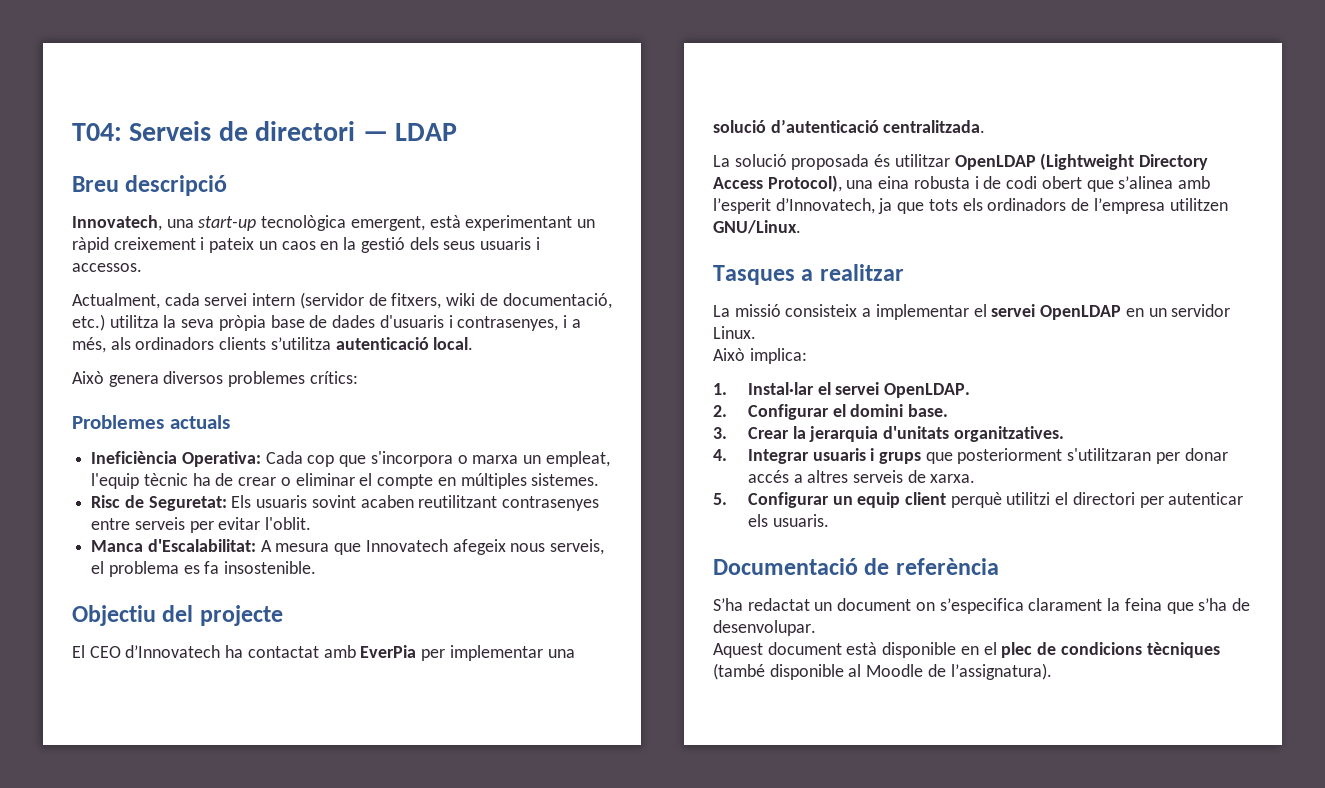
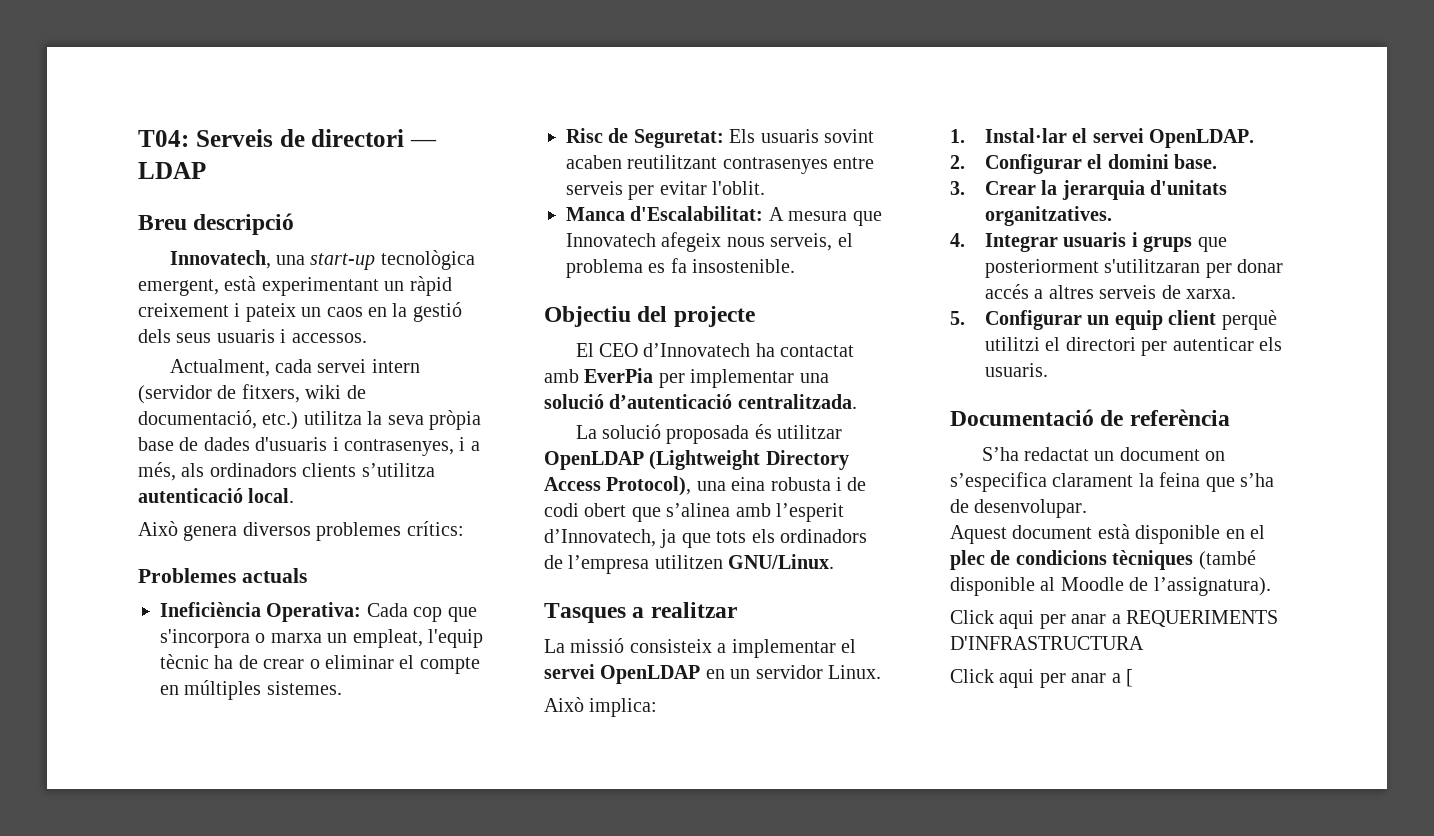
+ Click aqui per anar a REQUERIMENTS D'INFRASTRUCTURA
+ Click aqui per anar a [

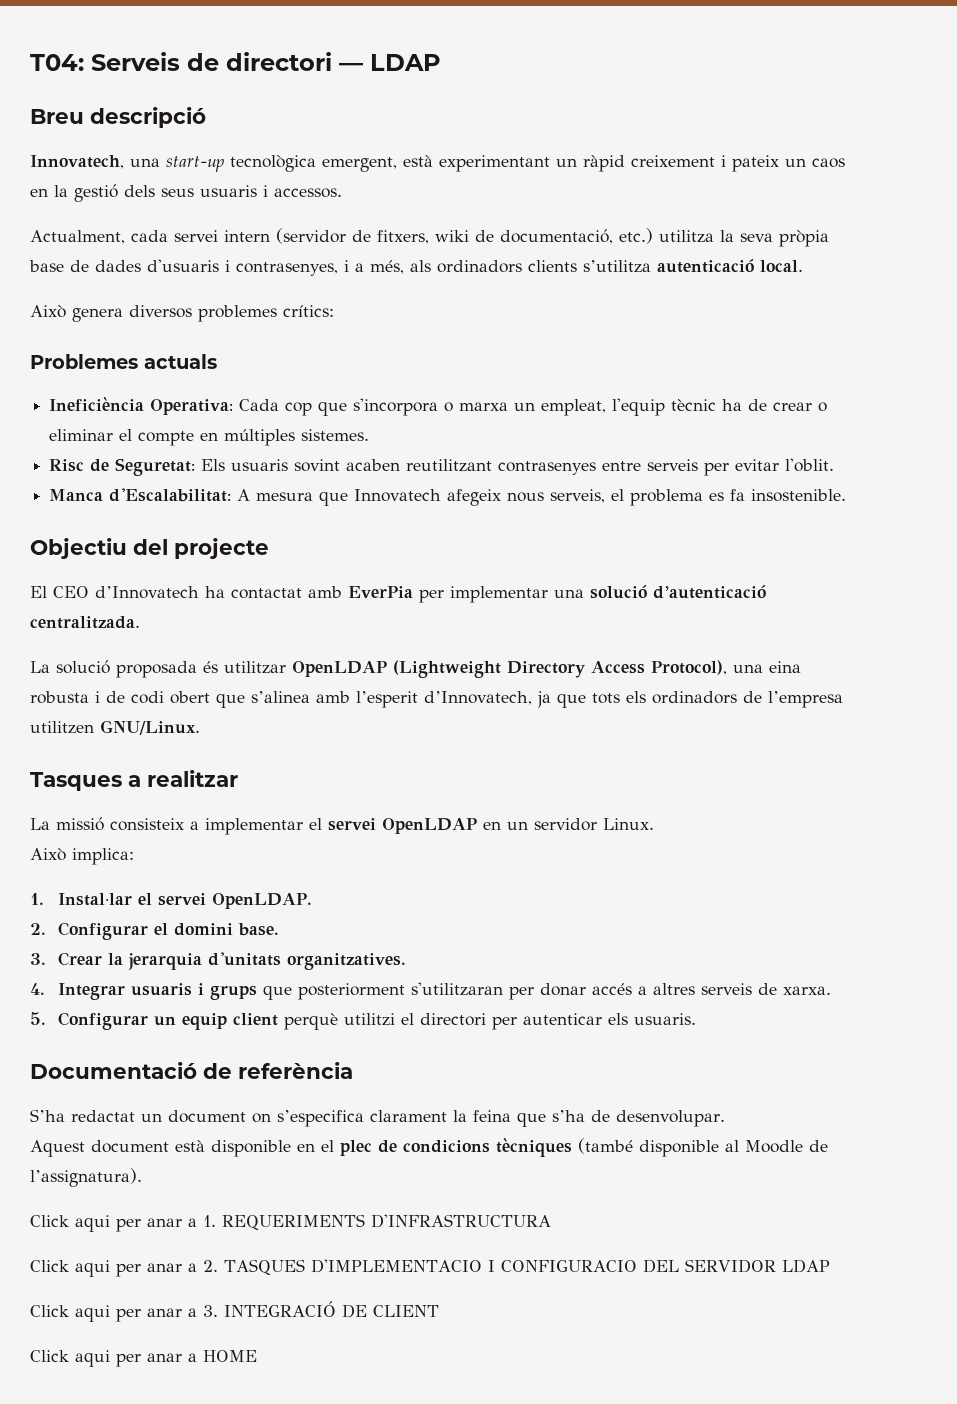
- Click aqui per anar a REQUERIMENTS D'INFRASTRUCTURA
+ Click aqui per anar a 1. REQUERIMENTS D'INFRASTRUCTURA
- Click aqui per anar a [
+ Click aqui per anar a 2. TASQUES D'IMPLEMENTACIO I CONFIGURACIO DEL SERVIDOR LDAP
+ Click aqui per anar a 3. INTEGRACIÓ DE CLIENT
+ Click aqui per anar a HOME

